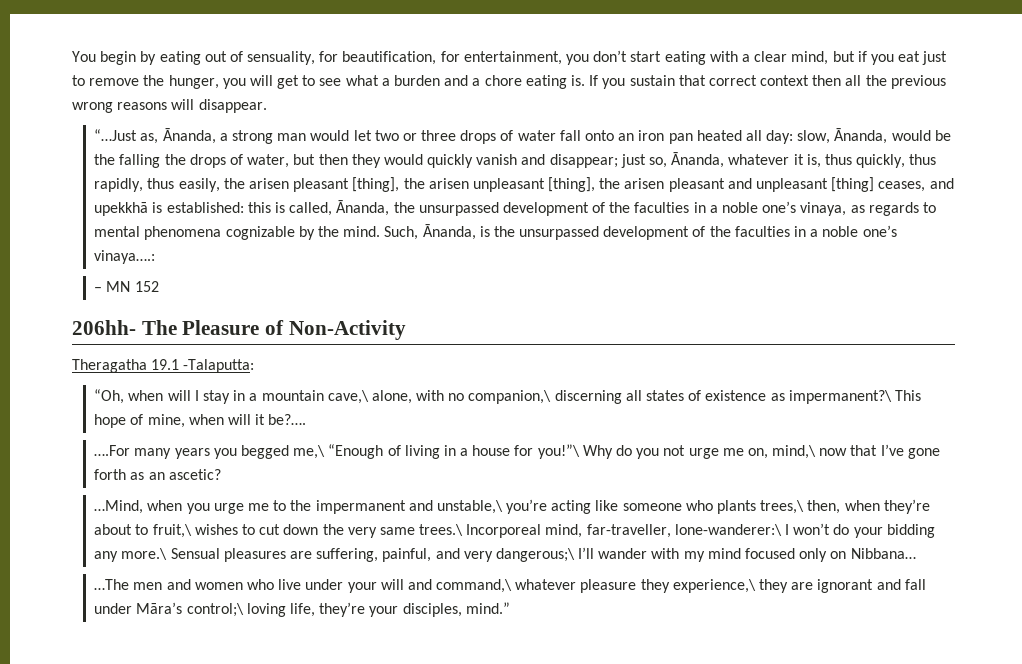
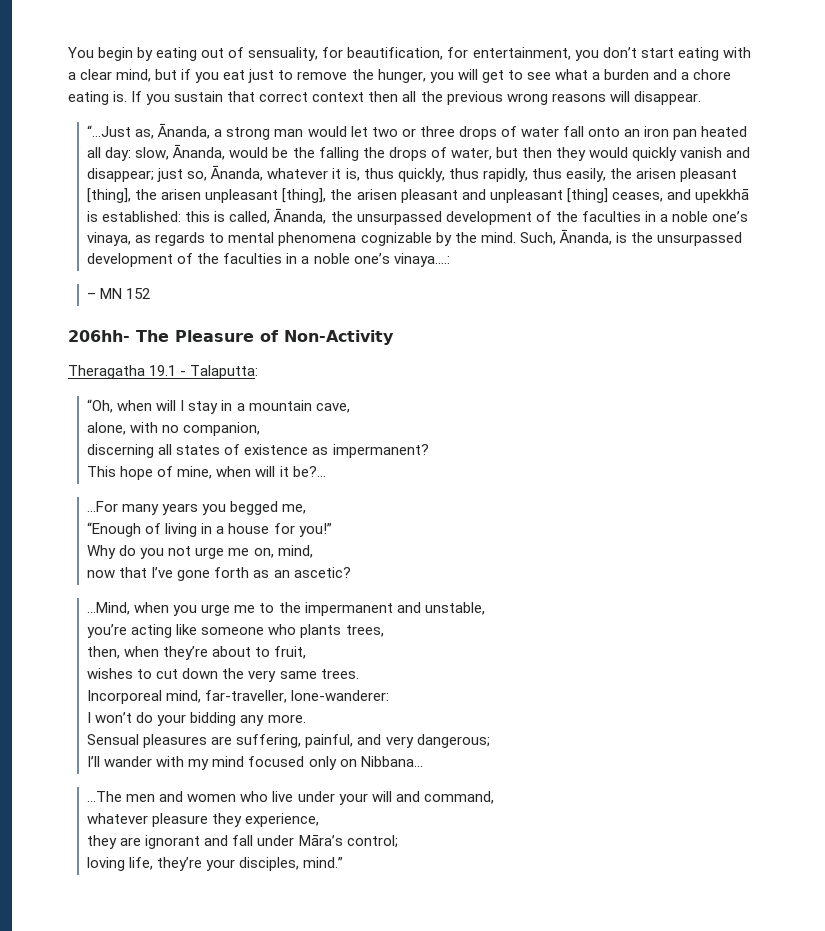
- Theragatha 19.1 -Talaputta:
+ Theragatha 19.1 - Talaputta:
- “Oh, when will I stay in a mountain cave,\ alone, with no companion,\ discerning all states of existence as impermanent?\ This hope of mine, when will it be?….
- ….For many years you begged me,\ “Enough of living in a house for you!”\ Why do you not urge me on, mind,\ now that I’ve gone forth as an ascetic?
+ “Oh, when will I stay in a mountain cave,
+ alone, with no companion,
+ discerning all states of existence as impermanent?
+ This hope of mine, when will it be?…
+ …For many years you begged me,
+ “Enough of living in a house for you!”
+ Why do you not urge me on, mind,
+ now that I’ve gone forth as an ascetic?
- …Mind, when you urge me to the impermanent and unstable,\ you’re acting like someone who plants trees,\ then, when they’re about to fruit,\ wishes to cut down the very same trees.\ Incorporeal mind, far-traveller, lone-wanderer:\ I won’t do your bidding any more.\ Sensual pleasures are suffering, painful, and very dangerous;\ I’ll wander with my mind focused only on Nibbana…
+ …Mind, when you urge me to the impermanent and unstable,
+ you’re acting like someone who plants trees,
+ then, when they’re about to fruit,
+ wishes to cut down the very same trees.
+ Incorporeal mind, far-traveller, lone-wanderer:
+ I won’t do your bidding any more.
+ Sensual pleasures are suffering, painful, and very dangerous;
+ I’ll wander with my mind focused only on Nibbana…
- …The men and women who live under your will and command,\ whatever pleasure they experience,\ they are ignorant and fall under Māra’s control;\ loving life, they’re your disciples, mind.”
+ …The men and women who live under your will and command,
+ whatever pleasure they experience,
+ they are ignorant and fall under Māra’s control;
+ loving life, they’re your disciples, mind.”

